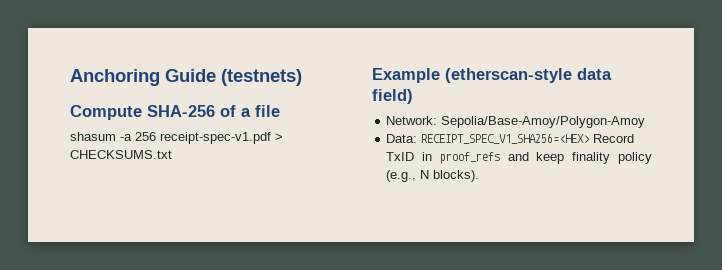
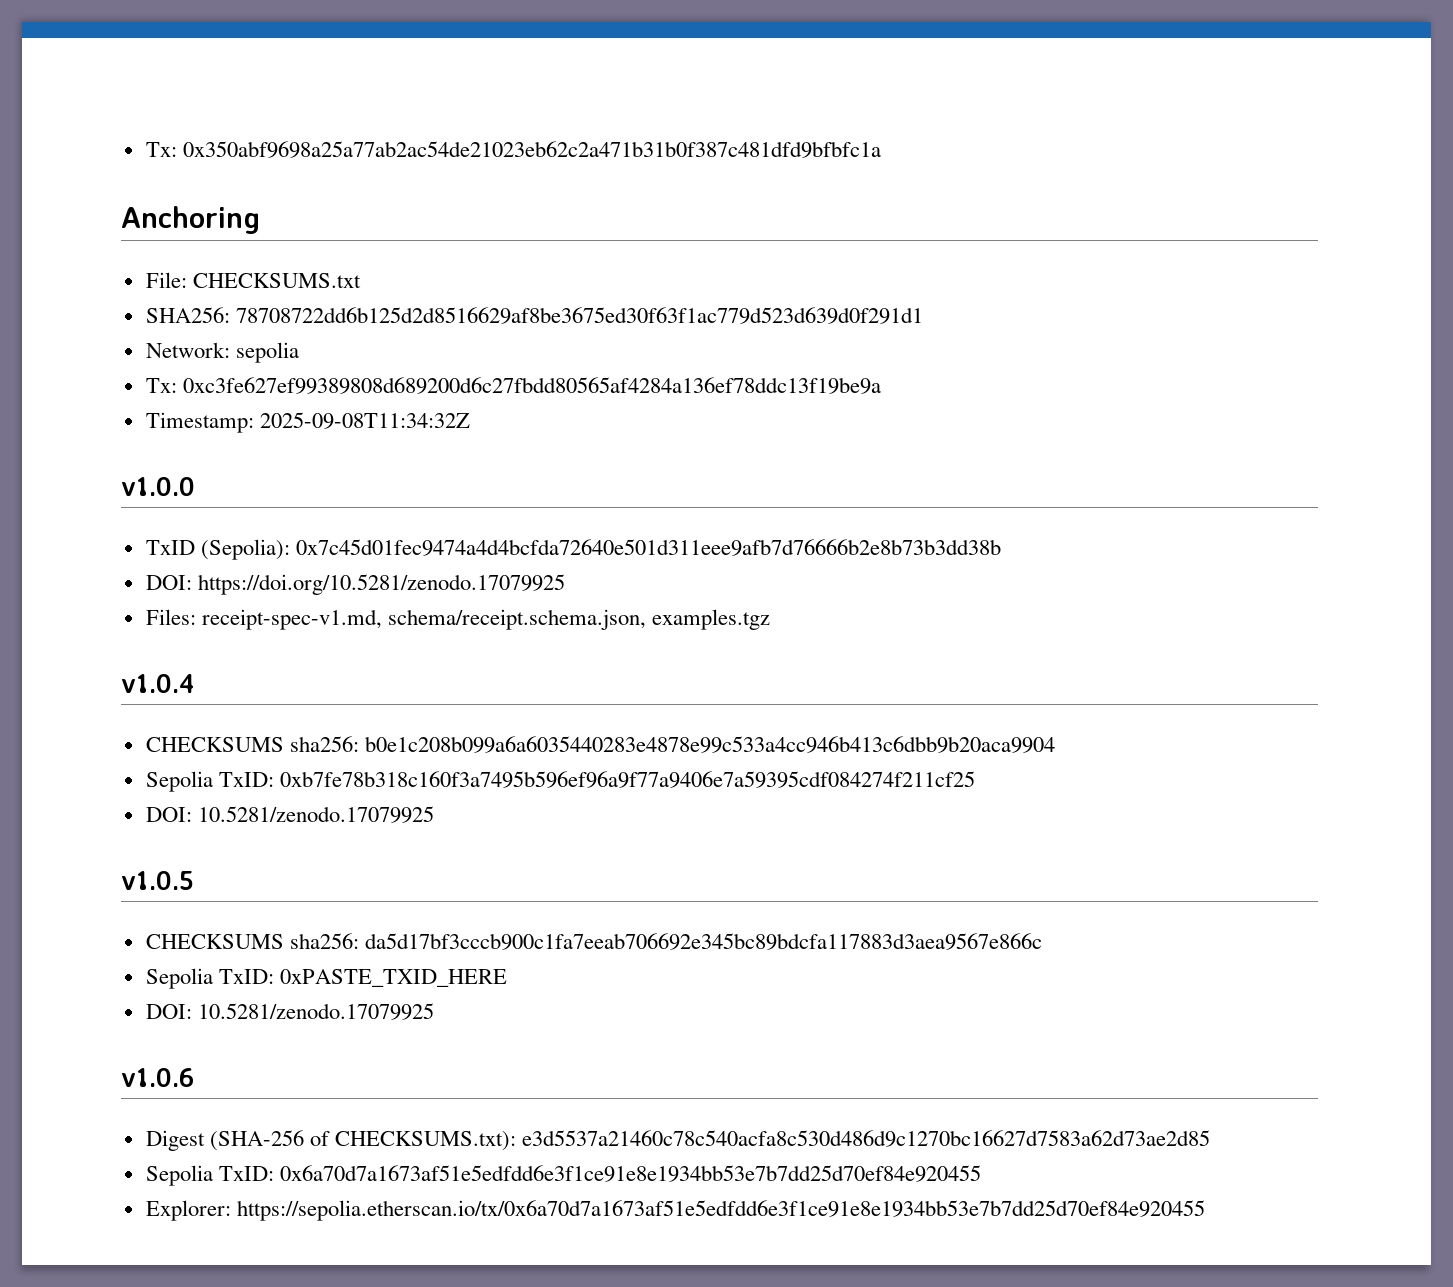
+ Tx: 0x350abf9698a25a77ab2ac54de21023eb62c2a471b31b0f387c481dfd9bfbfc1a
- Anchoring Guide (testnets)
- Compute SHA-256 of a file
- shasum -a 256 receipt-spec-v1.pdf > CHECKSUMS.txt
- Example (etherscan-style data field)
- Network: Sepolia/Base-Amoy/Polygon-Amoy
- Data: RECEIPT_SPEC_V1_SHA256=<HEX> Record TxID in proof_refs and keep finality policy (e.g., N blocks).
+ Anchoring
+ File: CHECKSUMS.txt
+ SHA256: 78708722dd6b125d2d8516629af8be3675ed30f63f1ac779d523d639d0f291d1
+ Network: sepolia
+ Tx: 0xc3fe627ef99389808d689200d6c27fbdd80565af4284a136ef78ddc13f19be9a
+ Timestamp: 2025-09-08T11:34:32Z
+ v1.0.0
+ TxID (Sepolia): 0x7c45d01fec9474a4d4bcfda72640e501d311eee9afb7d76666b2e8b73b3dd38b
+ DOI: https://doi.org/10.5281/zenodo.17079925
+ Files: receipt-spec-v1.md, schema/receipt.schema.json, examples.tgz
+ v1.0.4
+ CHECKSUMS sha256: b0e1c208b099a6a6035440283e4878e99c533a4cc946b413c6dbb9b20aca9904
+ Sepolia TxID: 0xb7fe78b318c160f3a7495b596ef96a9f77a9406e7a59395cdf084274f211cf25
+ DOI: 10.5281/zenodo.17079925
+ v1.0.5
+ CHECKSUMS sha256: da5d17bf3cccb900c1fa7eeab706692e345bc89bdcfa117883d3aea9567e866c
+ Sepolia TxID: 0xPASTE_TXID_HERE
+ DOI: 10.5281/zenodo.17079925
+ v1.0.6
+ Digest (SHA-256 of CHECKSUMS.txt): e3d5537a21460c78c540acfa8c530d486d9c1270bc16627d7583a62d73ae2d85
+ Sepolia TxID: 0x6a70d7a1673af51e5edfdd6e3f1ce91e8e1934bb53e7b7dd25d70ef84e920455
+ Explorer: https://sepolia.etherscan.io/tx/0x6a70d7a1673af51e5edfdd6e3f1ce91e8e1934bb53e7b7dd25d70ef84e920455

